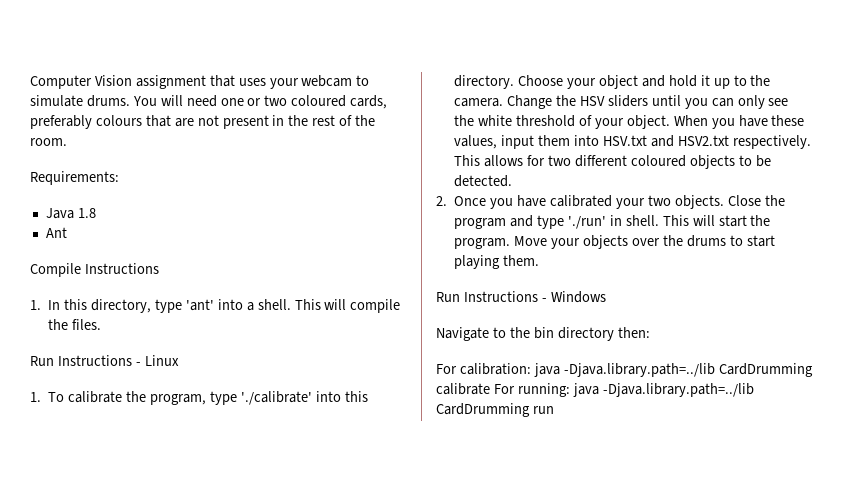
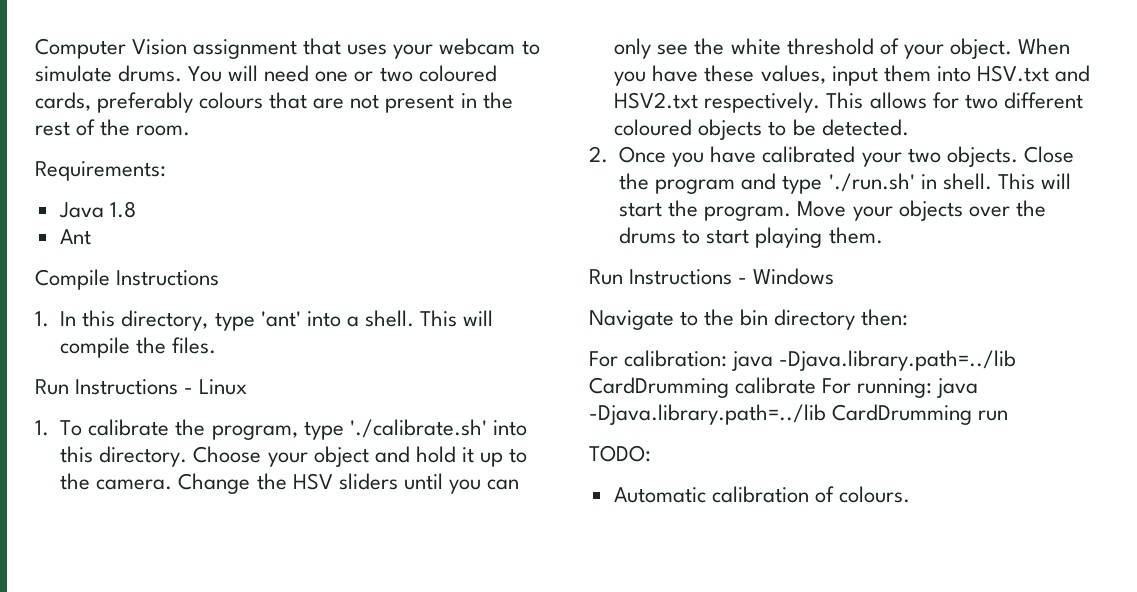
- 1. To calibrate the program, type './calibrate' into this directory.
+ 1. To calibrate the program, type './calibrate.sh' into this directory.
- Close the program and type './run' in shell.
+ Close the program and type './run.sh' in shell.
+ TODO:
+ Automatic calibration of colours.

